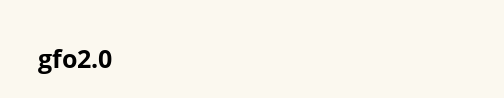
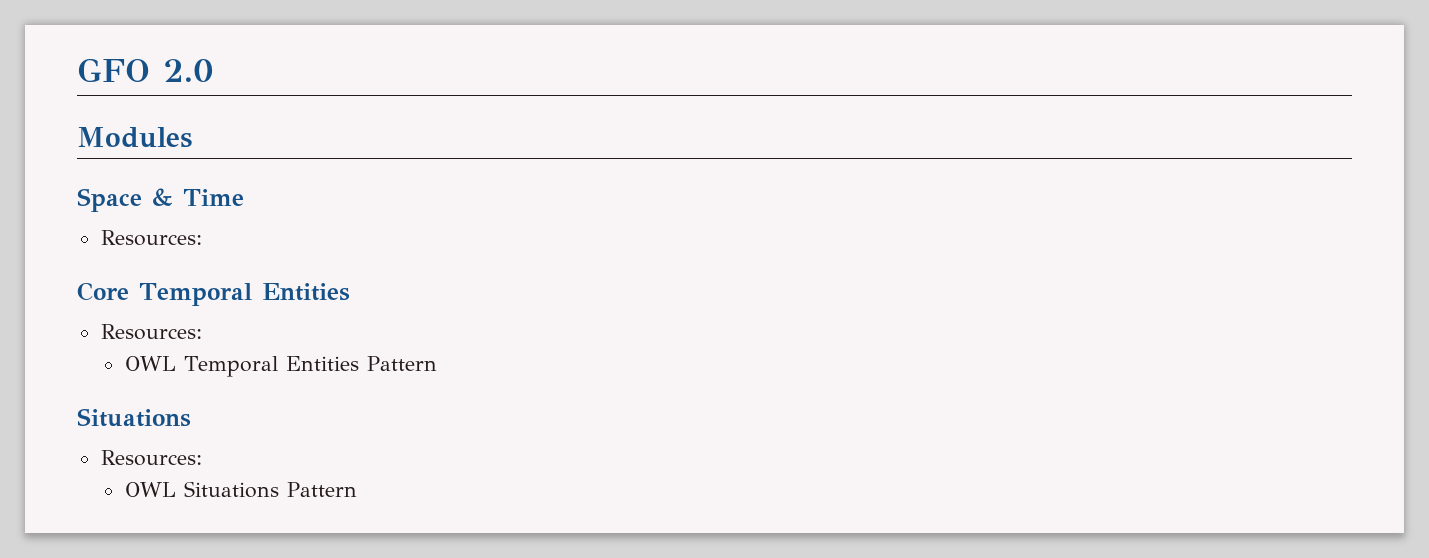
- gfo2.0
+ GFO 2.0
+ Modules
+ Space & Time
+ Resources:
+ Core Temporal Entities
+ Resources:
+ OWL Temporal Entities Pattern
+ Situations
+ Resources:
+ OWL Situations Pattern

